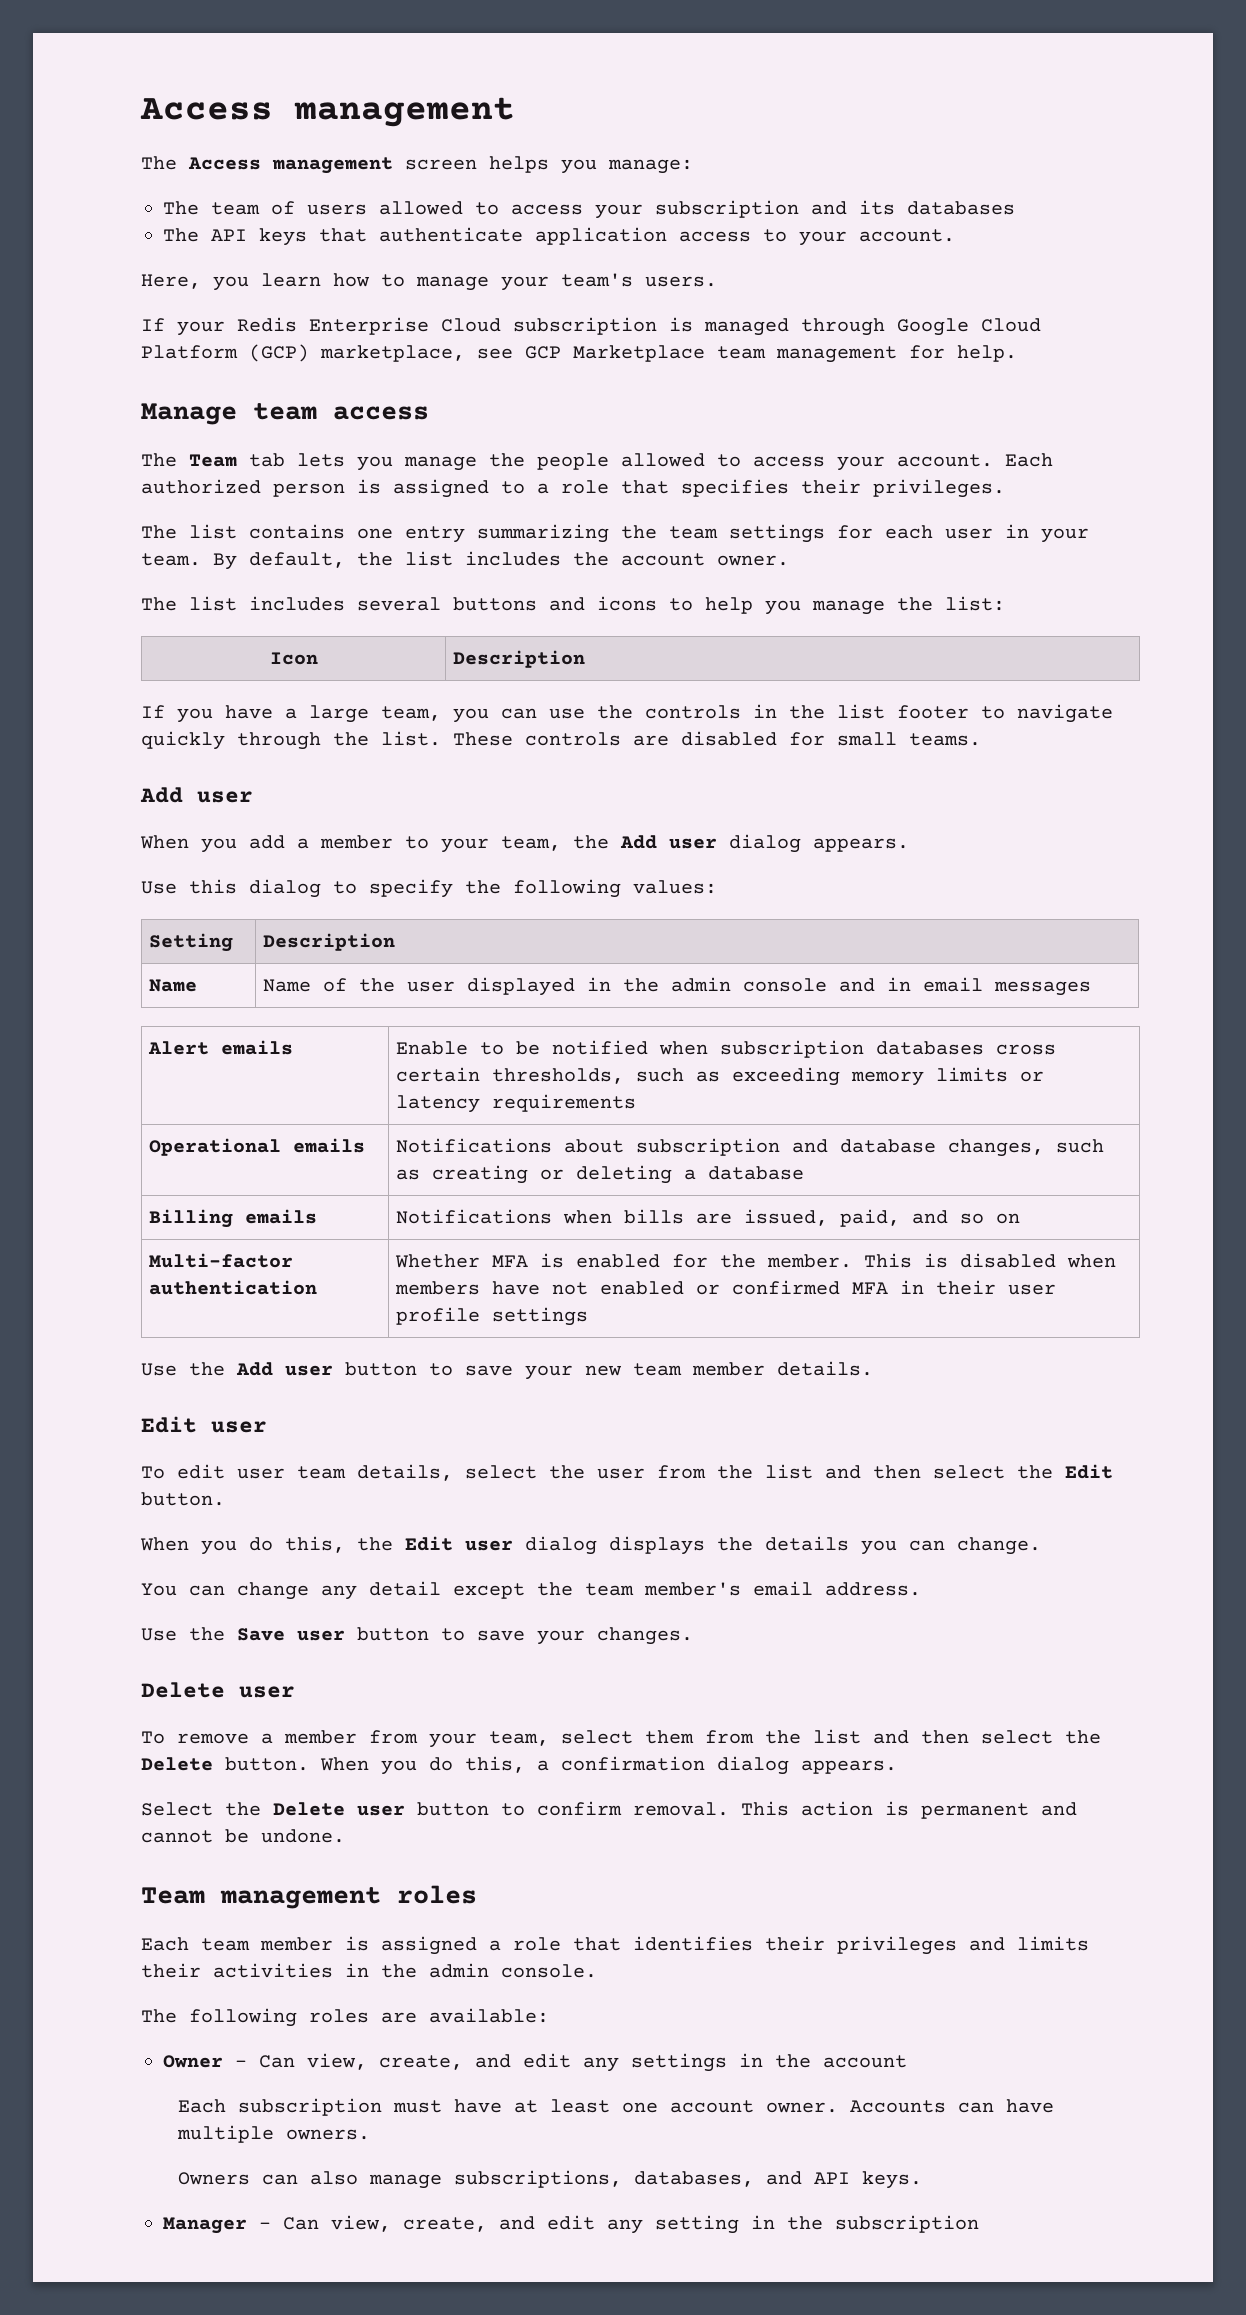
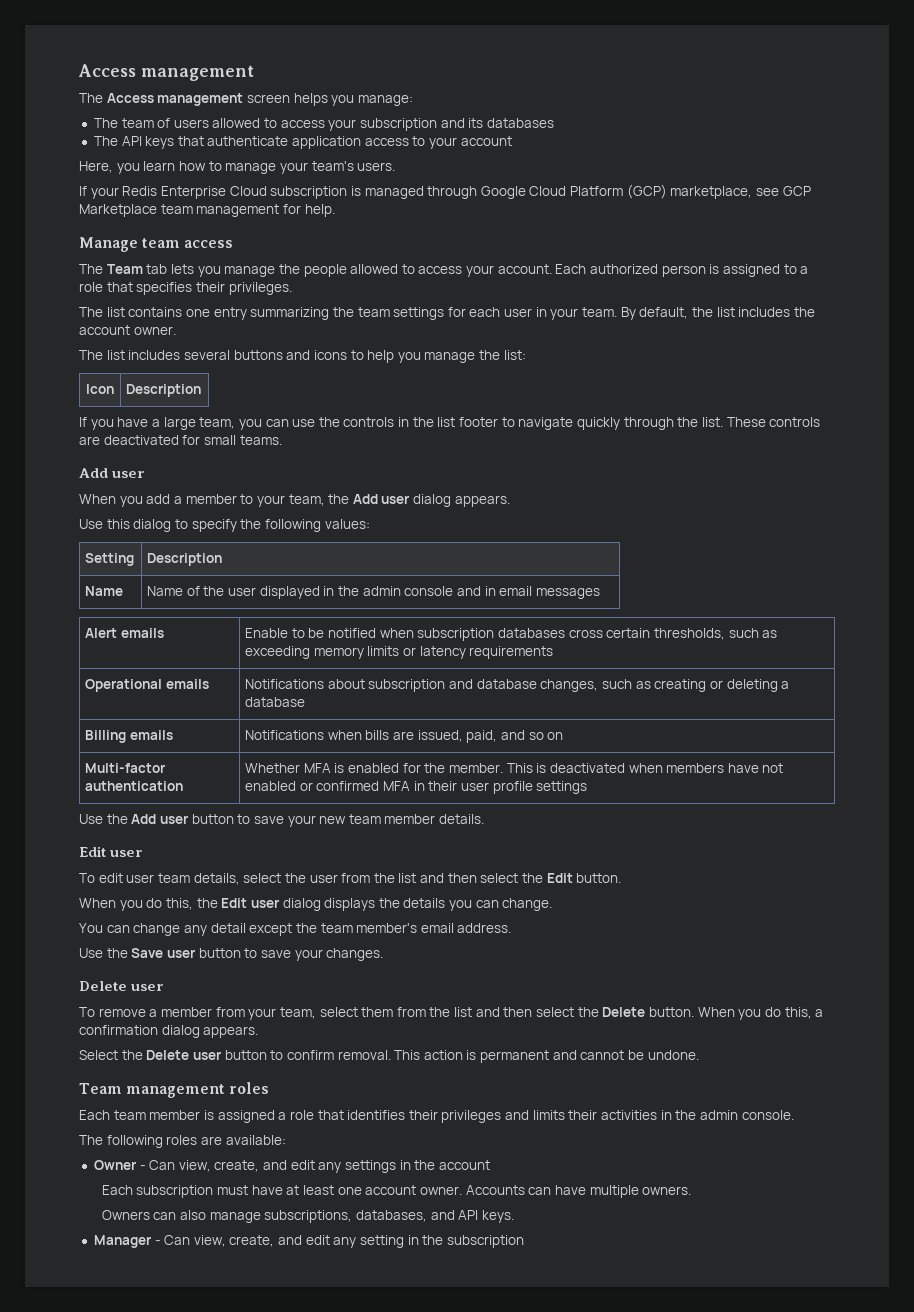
- The API keys that authenticate application access to your account.
+ The API keys that authenticate application access to your account
- These controls are disabled for small teams.
+ These controls are deactivated for small teams.
- Multi-factor authentication | Whether MFA is enabled for the member. This is disabled when members have not enabled or confirmed MFA in their user profile settings
+ Multi-factor authentication | Whether MFA is enabled for the member. This is deactivated when members have not enabled or confirmed MFA in their user profile settings

